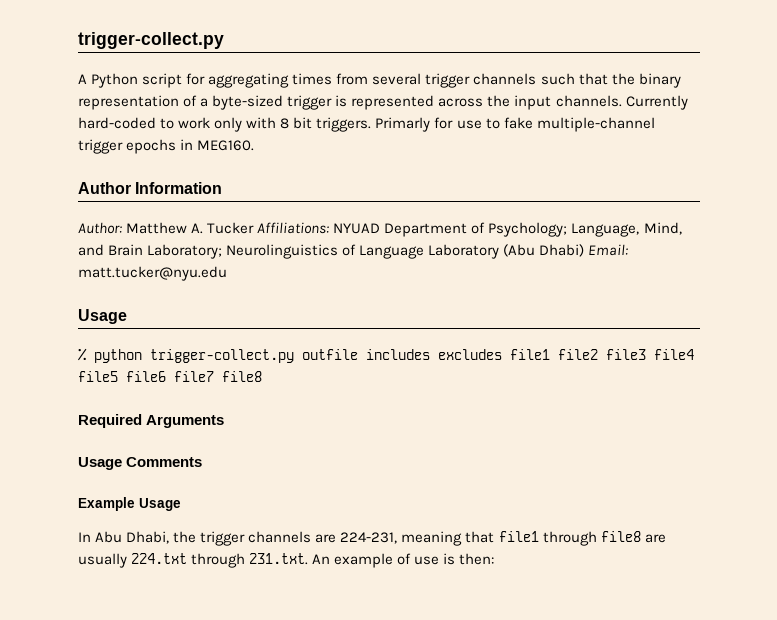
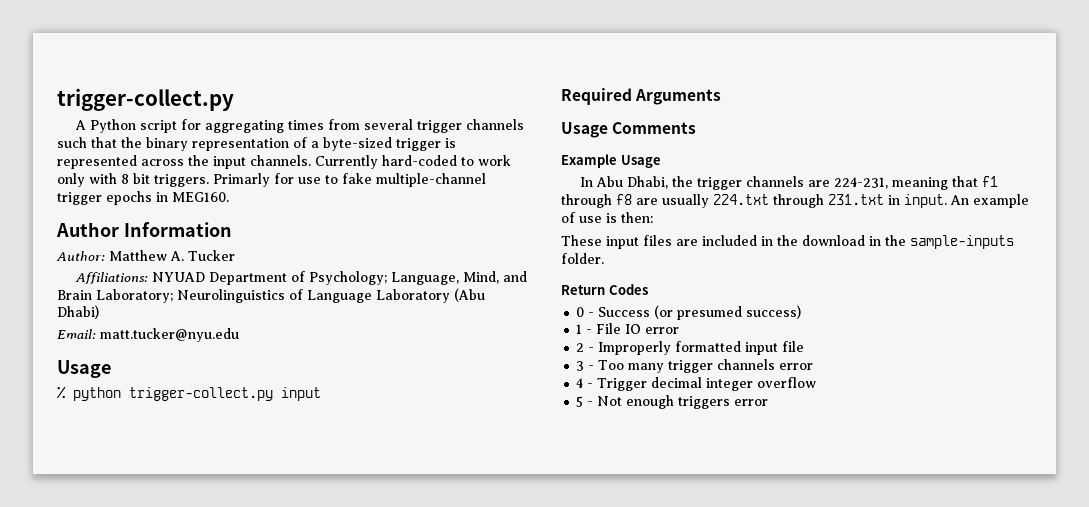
- Author: Matthew A. Tucker Affiliations: NYUAD Department of Psychology; Language, Mind, and Brain Laboratory; Neurolinguistics of Language Laboratory (Abu Dhabi) Email: matt.tucker@nyu.edu
+ Author: Matthew A. Tucker
+ Affiliations: NYUAD Department of Psychology; Language, Mind, and Brain Laboratory; Neurolinguistics of Language Laboratory (Abu Dhabi)
+ Email: matt.tucker@nyu.edu
- % python trigger-collect.py outfile includes excludes file1 file2 file3 file4 file5 file6 file7 file8
+ % python trigger-collect.py input
- In Abu Dhabi, the trigger channels are 224-231, meaning that file1 through file8 are usually 224.txt through 231.txt. An example of use is then:
+ In Abu Dhabi, the trigger channels are 224-231, meaning that f1 through f8 are usually 224.txt through 231.txt in input. An example of use is then:
+ These input files are included in the download in the sample-inputs folder.
+ Return Codes
+ 0 - Success (or presumed success)
+ 1 - File IO error
+ 2 - Improperly formatted input file
+ 3 - Too many trigger channels error
+ 4 - Trigger decimal integer overflow
+ 5 - Not enough triggers error

